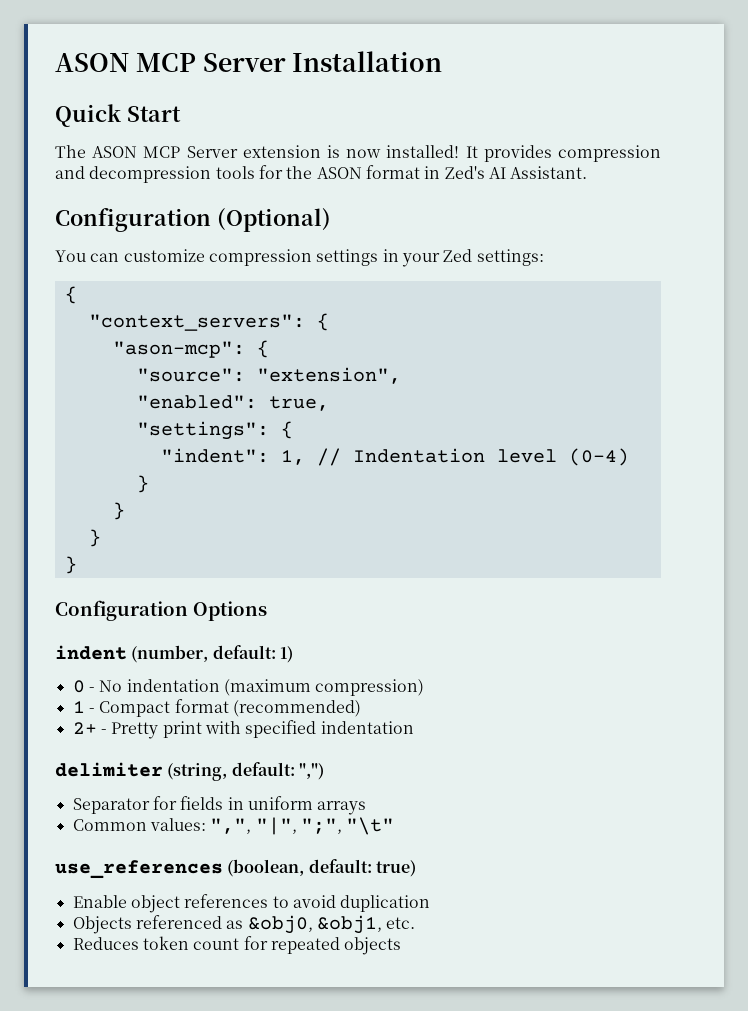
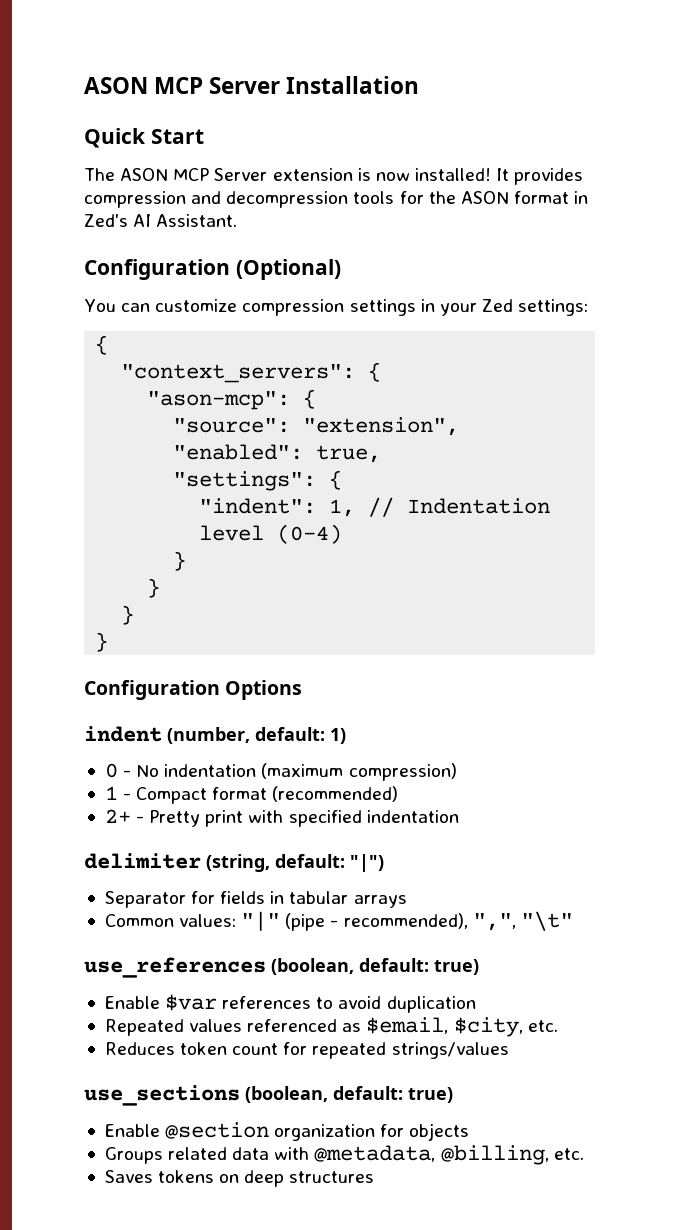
- delimiter (string, default: ",")
+ delimiter (string, default: "|")
- Separator for fields in uniform arrays
+ Separator for fields in tabular arrays
- Common values: ",", "|", ";", "\t"
+ Common values: "|" (pipe - recommended), ",", "\t"
- Enable object references to avoid duplication
+ Enable $var references to avoid duplication
- Objects referenced as &obj0, &obj1, etc.
+ Repeated values referenced as $email, $city, etc.
- Reduces token count for repeated objects
+ Reduces token count for repeated strings/values
+ use_sections (boolean, default: true)
+ Enable @section organization for objects
+ Groups related data with @metadata, @billing, etc.
+ Saves tokens on deep structures

